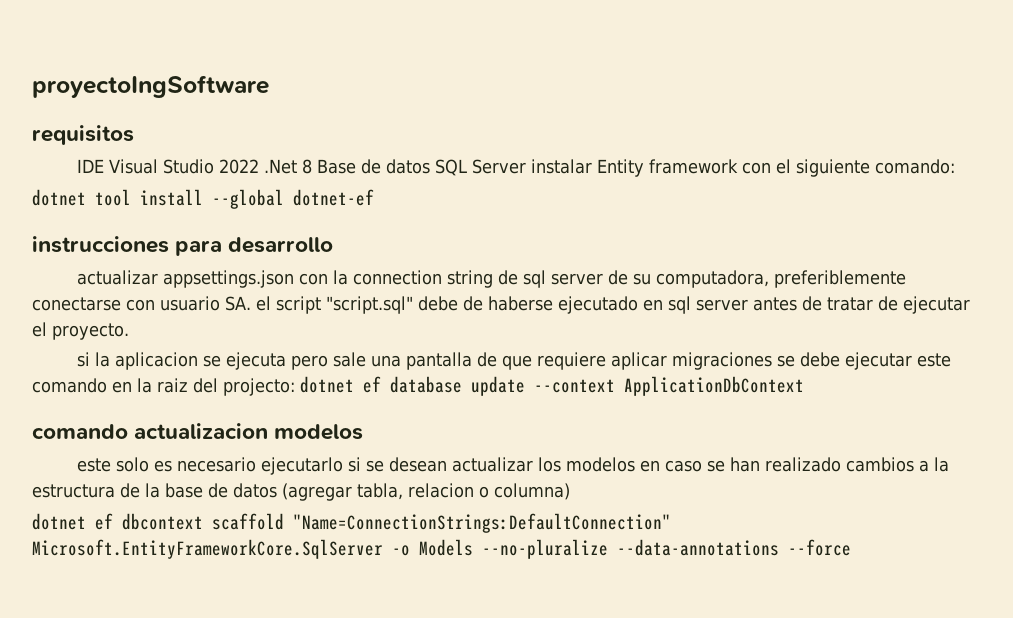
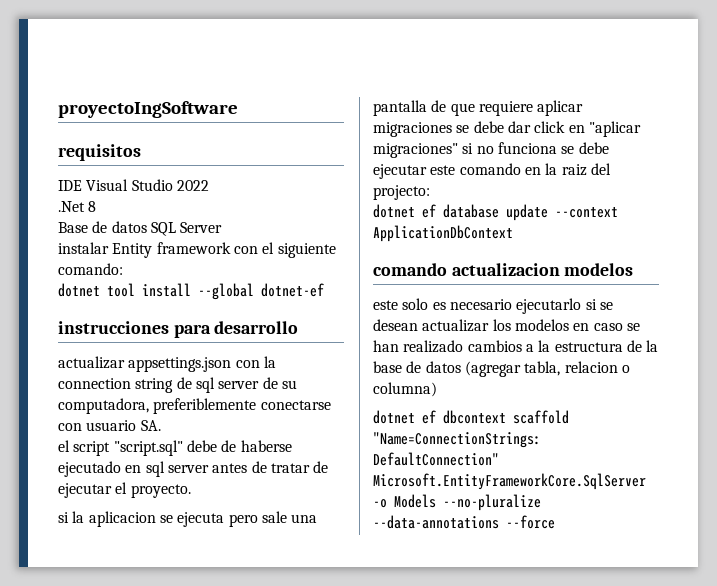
- IDE Visual Studio 2022 .Net 8 Base de datos SQL Server instalar Entity framework con el siguiente comando:
+ IDE Visual Studio 2022
+ .Net 8
+ Base de datos SQL Server
+ instalar Entity framework con el siguiente comando:
- actualizar appsettings.json con la connection string de sql server de su computadora, preferiblemente conectarse con usuario SA. el script "script.sql" debe de haberse ejecutado en sql server antes de tratar de ejecutar el proyecto.
+ actualizar appsettings.json con la connection string de sql server de su computadora, preferiblemente conectarse con usuario SA.
+ el script "script.sql" debe de haberse ejecutado en sql server antes de tratar de ejecutar el proyecto.
- si la aplicacion se ejecuta pero sale una pantalla de que requiere aplicar migraciones se debe ejecutar este comando en la raiz del projecto: dotnet ef database update --context ApplicationDbContext
+ si la aplicacion se ejecuta pero sale una pantalla de que requiere aplicar migraciones se debe dar click en "aplicar migraciones" si no funciona se debe ejecutar este comando en la raiz del projecto:
+ dotnet ef database update --context ApplicationDbContext

